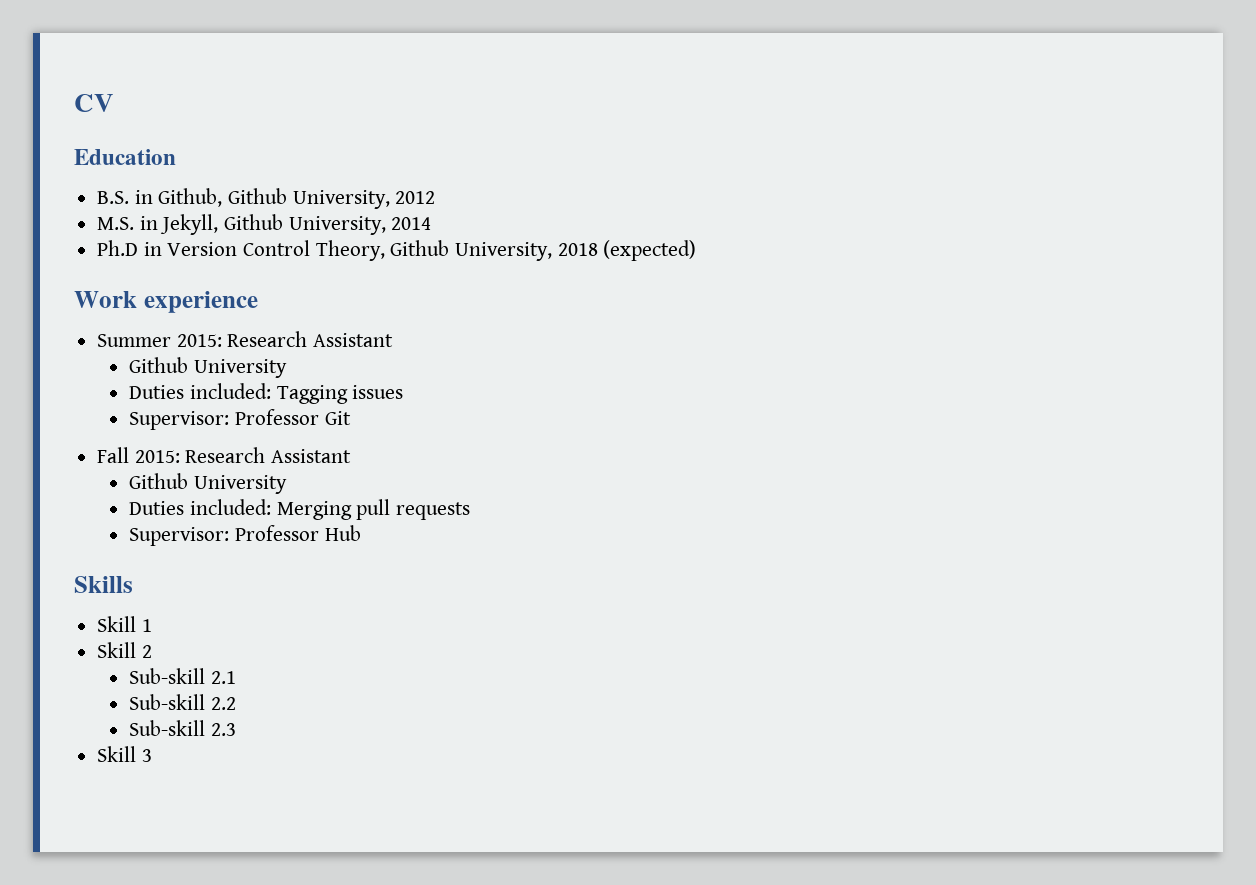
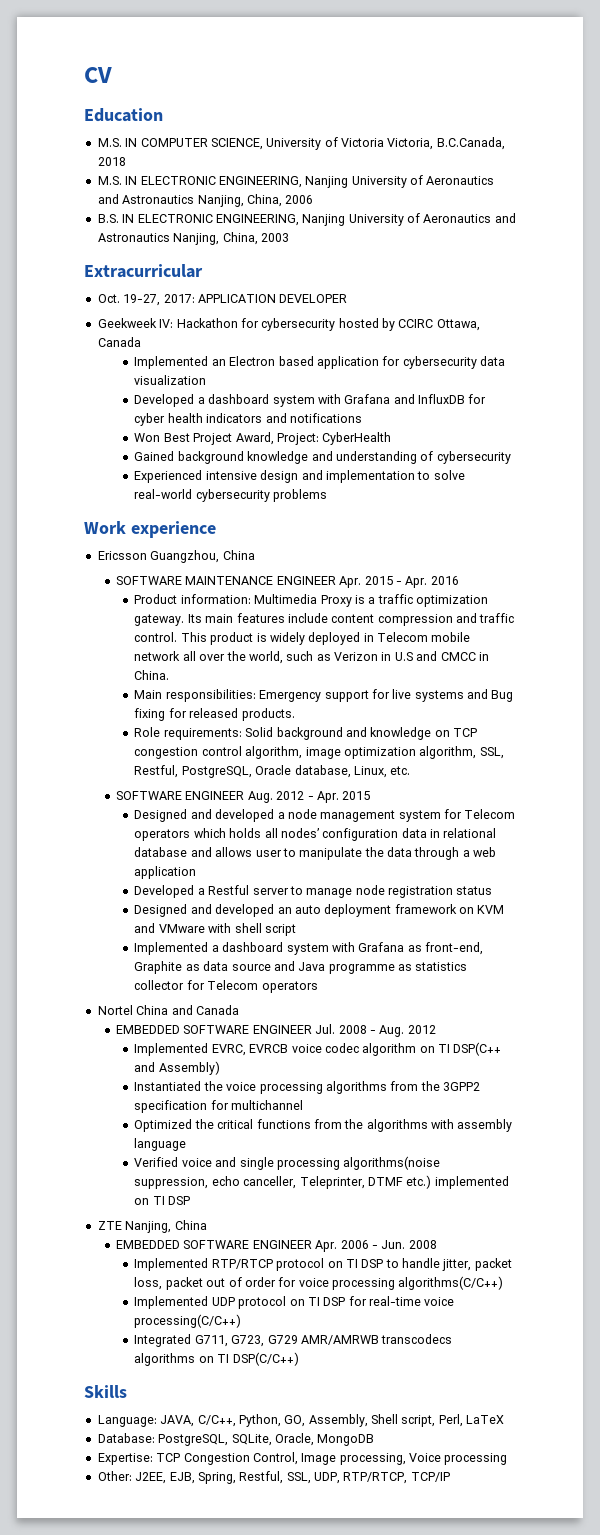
- B.S. in Github, Github University, 2012
- M.S. in Jekyll, Github University, 2014
- Ph.D in Version Control Theory, Github University, 2018 (expected)
+ M.S. IN COMPUTER SCIENCE, University of Victoria Victoria, B.C.Canada, 2018
+ M.S. IN ELECTRONIC ENGINEERING, Nanjing University of Aeronautics and Astronautics Nanjing, China, 2006
+ B.S. IN ELECTRONIC ENGINEERING, Nanjing University of Aeronautics and Astronautics Nanjing, China, 2003
+ Extracurricular
+ Oct. 19-27, 2017: APPLICATION DEVELOPER
+ Geekweek IV: Hackathon for cybersecurity hosted by CCIRC Ottawa, Canada
+ Implemented an Electron based application for cybersecurity data visualization
+ Developed a dashboard system with Grafana and InfluxDB for cyber health indicators and notifications
+ Won Best Project Award, Project: CyberHealth
+ Gained background knowledge and understanding of cybersecurity
+ Experienced intensive design and implementation to solve real-world cybersecurity problems
  Work experience
- Summer 2015: Research Assistant
- Github University
- Duties included: Tagging issues
- Supervisor: Professor Git
- Fall 2015: Research Assistant
- Github University
- Duties included: Merging pull requests
- Supervisor: Professor Hub
+ Ericsson Guangzhou, China
+ SOFTWARE MAINTENANCE ENGINEER Apr. 2015 - Apr. 2016
+ Product information: Multimedia Proxy is a traffic optimization gateway. Its main features include content compression and traffic control. This product is widely deployed in Telecom mobile network all over the world, such as Verizon in U.S and CMCC in China.
+ Main responsibilities: Emergency support for live systems and Bug fixing for released products.
+ Role requirements: Solid background and knowledge on TCP congestion control algorithm, image optimization algorithm, SSL, Restful, PostgreSQL, Oracle database, Linux, etc.
+ SOFTWARE ENGINEER Aug. 2012 - Apr. 2015
+ Designed and developed a node management system for Telecom operators which holds all nodes’ configuration data in relational database and allows user to manipulate the data through a web application
+ Developed a Restful server to manage node registration status
+ Designed and developed an auto deployment framework on KVM and VMware with shell script
+ Implemented a dashboard system with Grafana as front-end, Graphite as data source and Java programme as statistics collector for Telecom operators
+ Nortel China and Canada
+ EMBEDDED SOFTWARE ENGINEER Jul. 2008 - Aug. 2012
+ Implemented EVRC, EVRCB voice codec algorithm on TI DSP(C++ and Assembly)
+ Instantiated the voice processing algorithms from the 3GPP2 specification for multichannel
+ Optimized the critical functions from the algorithms with assembly language
+ Verified voice and single processing algorithms(noise suppression, echo canceller, Teleprinter, DTMF etc.) implemented on TI DSP
+ ZTE Nanjing, China
+ EMBEDDED SOFTWARE ENGINEER Apr. 2006 - Jun. 2008
+ Implemented RTP/RTCP protocol on TI DSP to handle jitter, packet loss, packet out of order for voice processing algorithms(C/C++)
+ Implemented UDP protocol on TI DSP for real-time voice processing(C/C++)
+ Integrated G711, G723, G729 AMR/AMRWB transcodecs algorithms on TI DSP(C/C++)
  Skills
- Skill 1
- Skill 2
- Sub-skill 2.1
- Sub-skill 2.2
- Sub-skill 2.3
- Skill 3
+ Language: JAVA, C/C++, Python, GO, Assembly, Shell script, Perl, LaTeX
+ Database: PostgreSQL, SQLite, Oracle, MongoDB
+ Expertise: TCP Congestion Control, Image processing, Voice processing
+ Other: J2EE, EJB, Spring, Restful, SSL, UDP, RTP/RTCP, TCP/IP

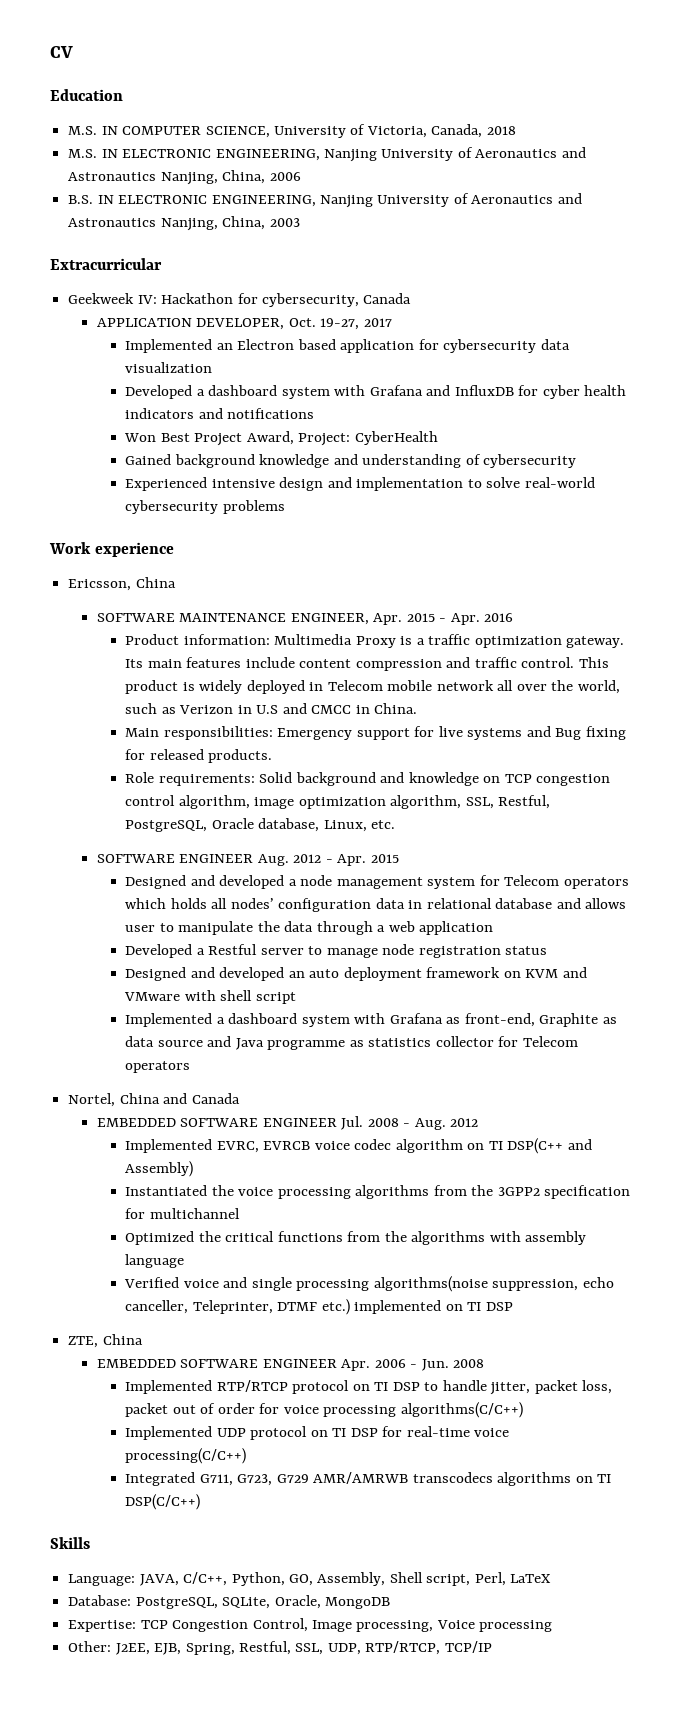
- M.S. IN COMPUTER SCIENCE, University of Victoria Victoria, B.C.Canada, 2018
+ M.S. IN COMPUTER SCIENCE, University of Victoria, Canada, 2018
- Oct. 19-27, 2017: APPLICATION DEVELOPER
- Geekweek IV: Hackathon for cybersecurity hosted by CCIRC Ottawa, Canada
+ Geekweek IV: Hackathon for cybersecurity, Canada
+ APPLICATION DEVELOPER, Oct. 19-27, 2017
- Ericsson Guangzhou, China
+ Ericsson, China
- SOFTWARE MAINTENANCE ENGINEER Apr. 2015 - Apr. 2016
+ SOFTWARE MAINTENANCE ENGINEER, Apr. 2015 - Apr. 2016
- Nortel China and Canada
+ Nortel, China and Canada
- ZTE Nanjing, China
+ ZTE, China

